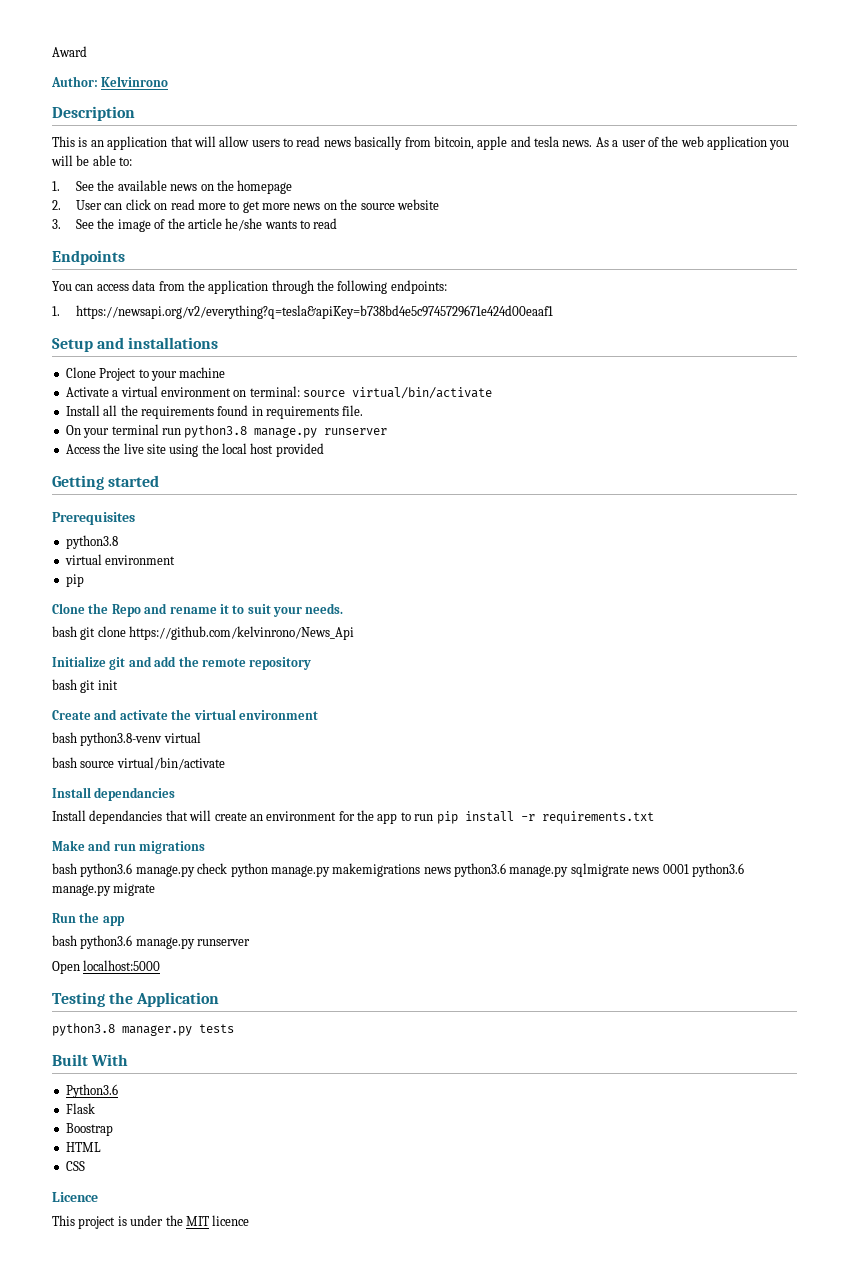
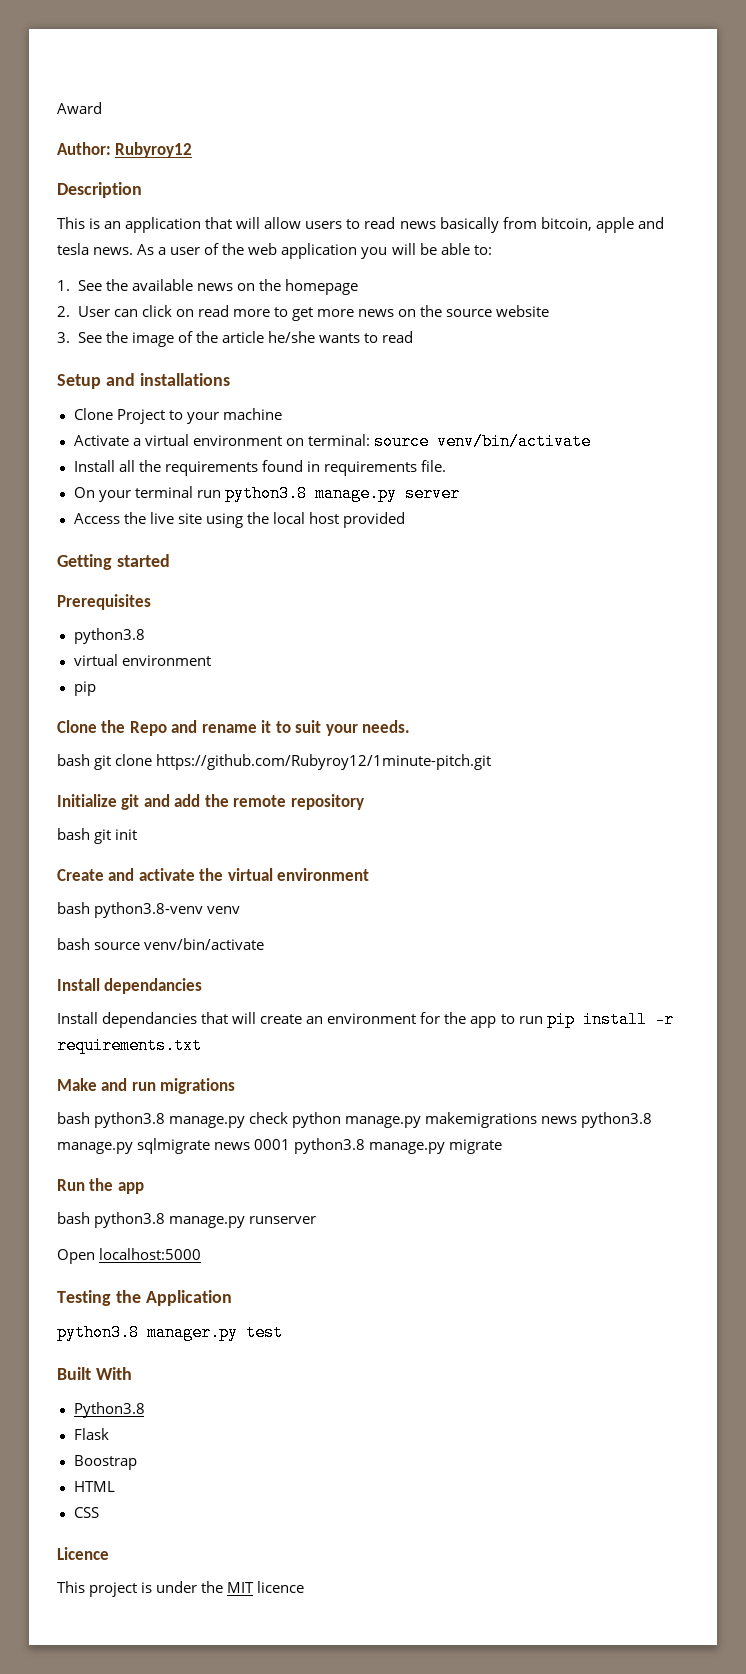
- Author: Kelvinrono
+ Author: Rubyroy12
- Endpoints
- You can access data from the application through the following endpoints:
- 1. https://newsapi.org/v2/everything?q=tesla&apiKey=b738bd4e5c9745729671e424d00eaaf1
- Activate a virtual environment on terminal: source virtual/bin/activate
+ Activate a virtual environment on terminal: source venv/bin/activate
- On your terminal run python3.8 manage.py runserver
+ On your terminal run python3.8 manage.py server
- bash git clone https://github.com/kelvinrono/News_Api
+ bash git clone https://github.com/Rubyroy12/1minute-pitch.git
- bash python3.8-venv virtual
+ bash python3.8-venv venv
- bash source virtual/bin/activate
+ bash source venv/bin/activate
- bash python3.6 manage.py check python manage.py makemigrations news python3.6 manage.py sqlmigrate news 0001 python3.6 manage.py migrate
+ bash python3.8 manage.py check python manage.py makemigrations news python3.8 manage.py sqlmigrate news 0001 python3.8 manage.py migrate
- bash python3.6 manage.py runserver
+ bash python3.8 manage.py runserver
- python3.8 manager.py tests
+ python3.8 manager.py test
- Python3.6
+ Python3.8

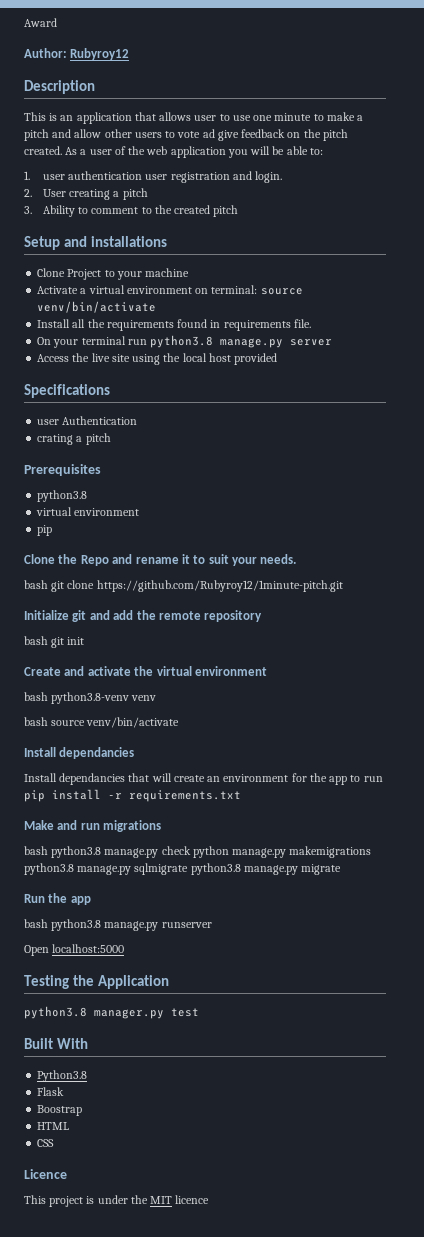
- This is an application that will allow users to read news basically from bitcoin, apple and tesla news.
+ This is an application that allows user to use one minute to make a pitch and allow other users to vote ad give feedback on the pitch created.
- 1. See the available news on the homepage
- 2. User can click on read more to get more news on the source website
- 3. See the image of the article he/she wants to read
+ 1. user authentication user registration and login.
+ 2. User creating a pitch
+ 3. Ability to comment to the created pitch
- Getting started
+ Specifications
+ user Authentication
+ crating a pitch
- bash python3.8 manage.py check python manage.py makemigrations news python3.8 manage.py sqlmigrate news 0001 python3.8 manage.py migrate
+ bash python3.8 manage.py check python manage.py makemigrations python3.8 manage.py sqlmigrate python3.8 manage.py migrate

